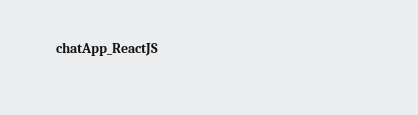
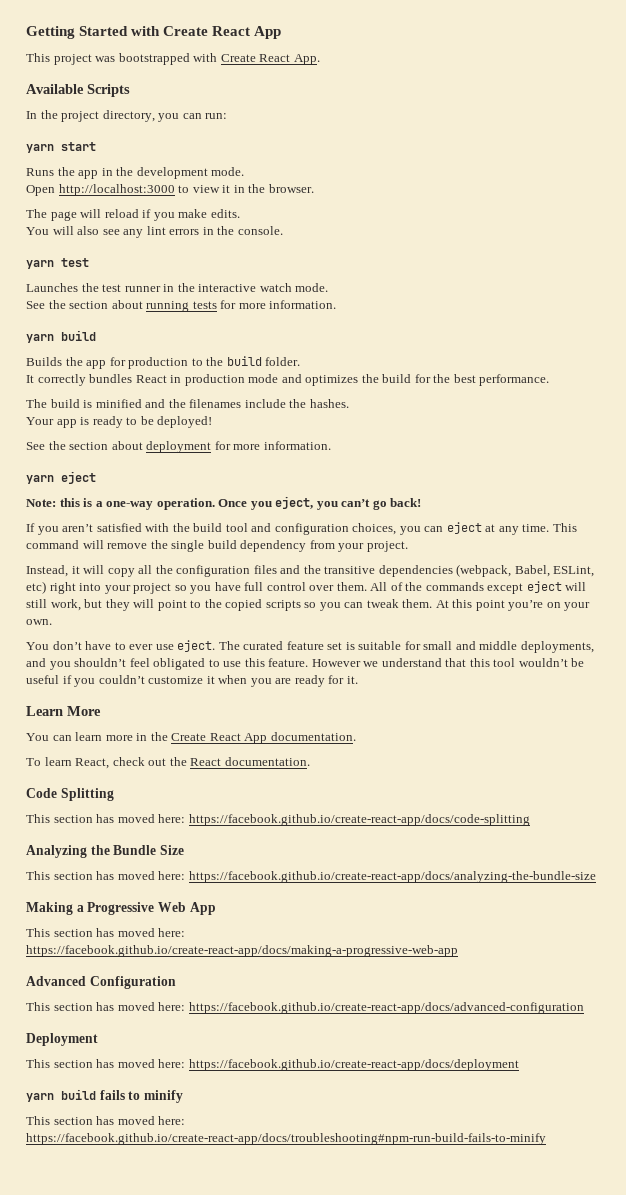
- chatApp_ReactJS
+ Getting Started with Create React App
+ This project was bootstrapped with Create React App.
+ Available Scripts
+ In the project directory, you can run:
+ yarn start
+ Runs the app in the development mode.
+ Open http://localhost:3000 to view it in the browser.
+ The page will reload if you make edits.
+ You will also see any lint errors in the console.
+ yarn test
+ Launches the test runner in the interactive watch mode.
+ See the section about running tests for more information.
+ yarn build
+ Builds the app for production to the build folder.
+ It correctly bundles React in production mode and optimizes the build for the best performance.
+ The build is minified and the filenames include the hashes.
+ Your app is ready to be deployed!
+ See the section about deployment for more information.
+ yarn eject
+ Note: this is a one-way operation. Once you eject, you can’t go back!
+ If you aren’t satisfied with the build tool and configuration choices, you can eject at any time. This command will remove the single build dependency from your project.
+ Instead, it will copy all the configuration files and the transitive dependencies (webpack, Babel, ESLint, etc) right into your project so you have full control over them. All of the commands except eject will still work, but they will point to the copied scripts so you can tweak them. At this point you’re on your own.
+ You don’t have to ever use eject. The curated feature set is suitable for small and middle deployments, and you shouldn’t feel obligated to use this feature. However we understand that this tool wouldn’t be useful if you couldn’t customize it when you are ready for it.
+ Learn More
+ You can learn more in the Create React App documentation.
+ To learn React, check out the React documentation.
+ Code Splitting
+ This section has moved here: https://facebook.github.io/create-react-app/docs/code-splitting
+ Analyzing the Bundle Size
+ This section has moved here: https://facebook.github.io/create-react-app/docs/analyzing-the-bundle-size
+ Making a Progressive Web App
+ This section has moved here: https://facebook.github.io/create-react-app/docs/making-a-progressive-web-app
+ Advanced Configuration
+ This section has moved here: https://facebook.github.io/create-react-app/docs/advanced-configuration
+ Deployment
+ This section has moved here: https://facebook.github.io/create-react-app/docs/deployment
+ yarn build fails to minify
+ This section has moved here: https://facebook.github.io/create-react-app/docs/troubleshooting#npm-run-build-fails-to-minify

